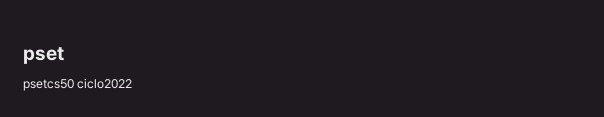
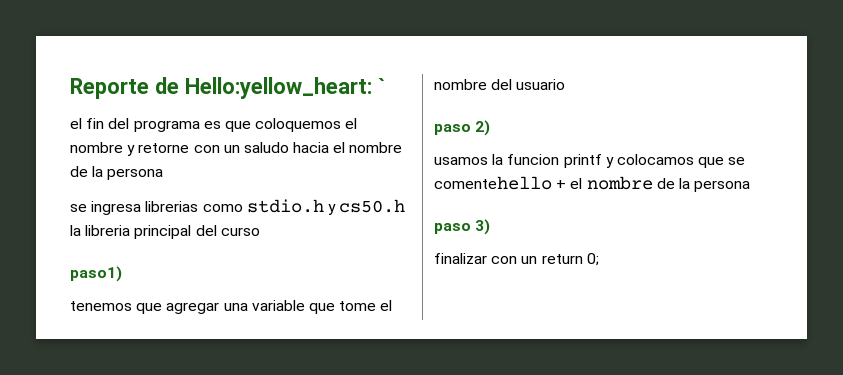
- pset
- psetcs50 ciclo2022
+ Reporte de Hello:yellow_heart: `
+ el fin del programa es que coloquemos el nombre y retorne con un saludo hacia el nombre de la persona
+ se ingresa librerias como stdio.h y cs50.h la libreria principal del curso
+ paso1)
+ tenemos que agregar una variable que tome el nombre del usuario
+ paso 2)
+ usamos la funcion printf y colocamos que se comentehello + el nombre de la persona
+ paso 3)
+ finalizar con un return 0;

